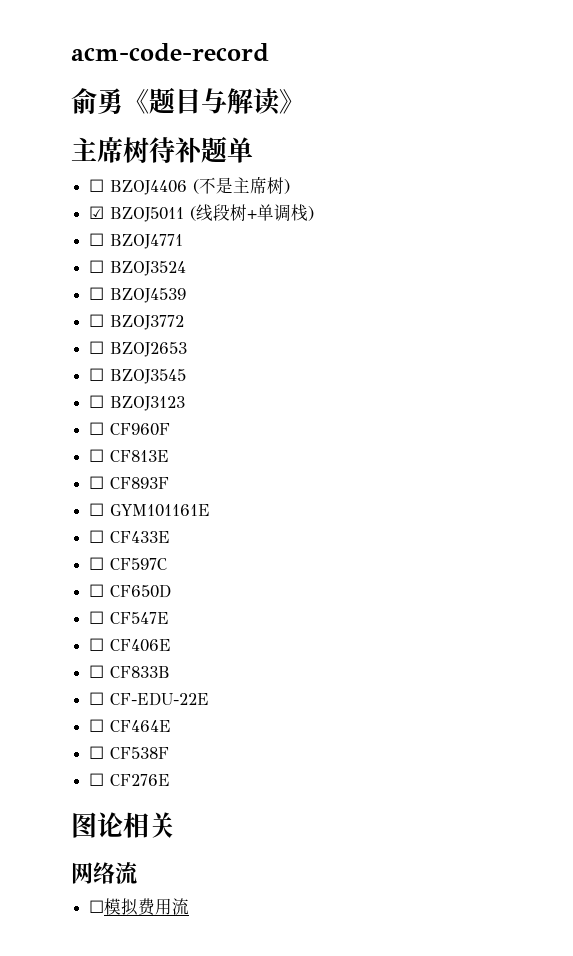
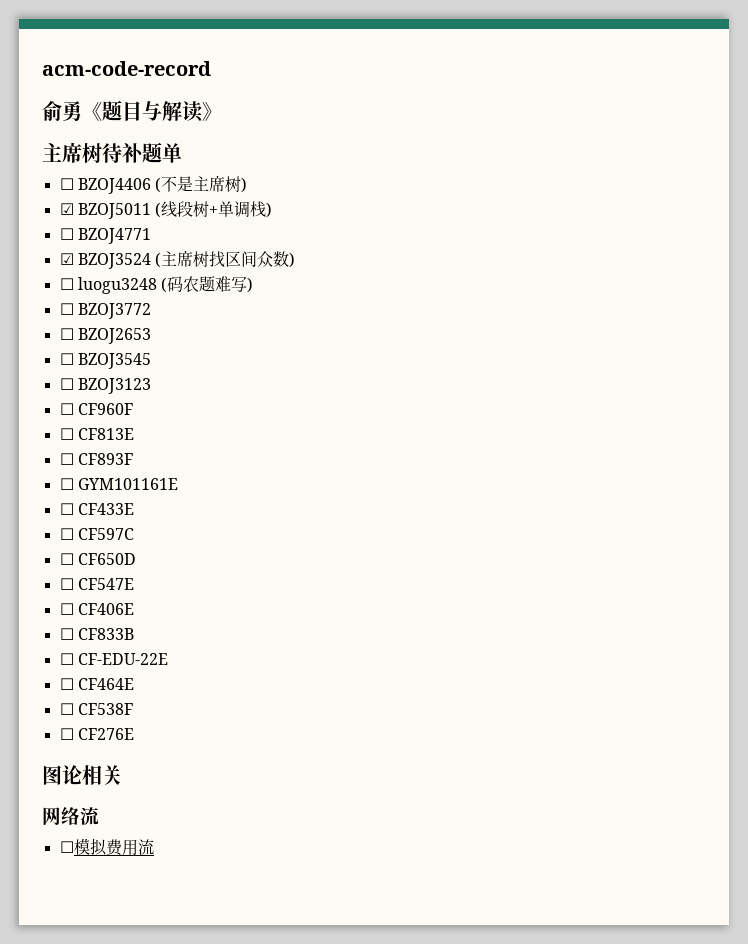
- ☐ BZOJ3524
- ☐ BZOJ4539
+ ☑ BZOJ3524 (主席树找区间众数)
+ ☐ luogu3248 (码农题难写)

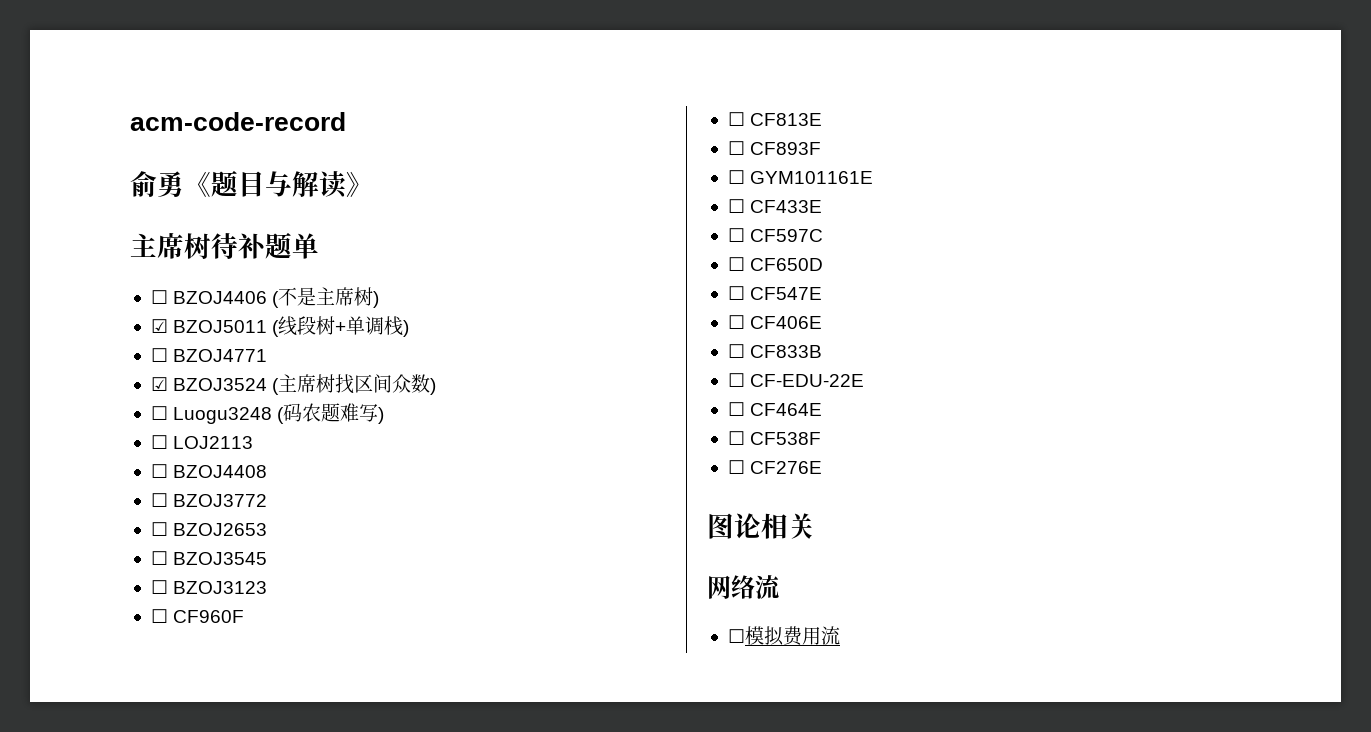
- ☐ luogu3248 (码农题难写)
+ ☐ Luogu3248 (码农题难写)
+ ☐ LOJ2113
+ ☐ BZOJ4408

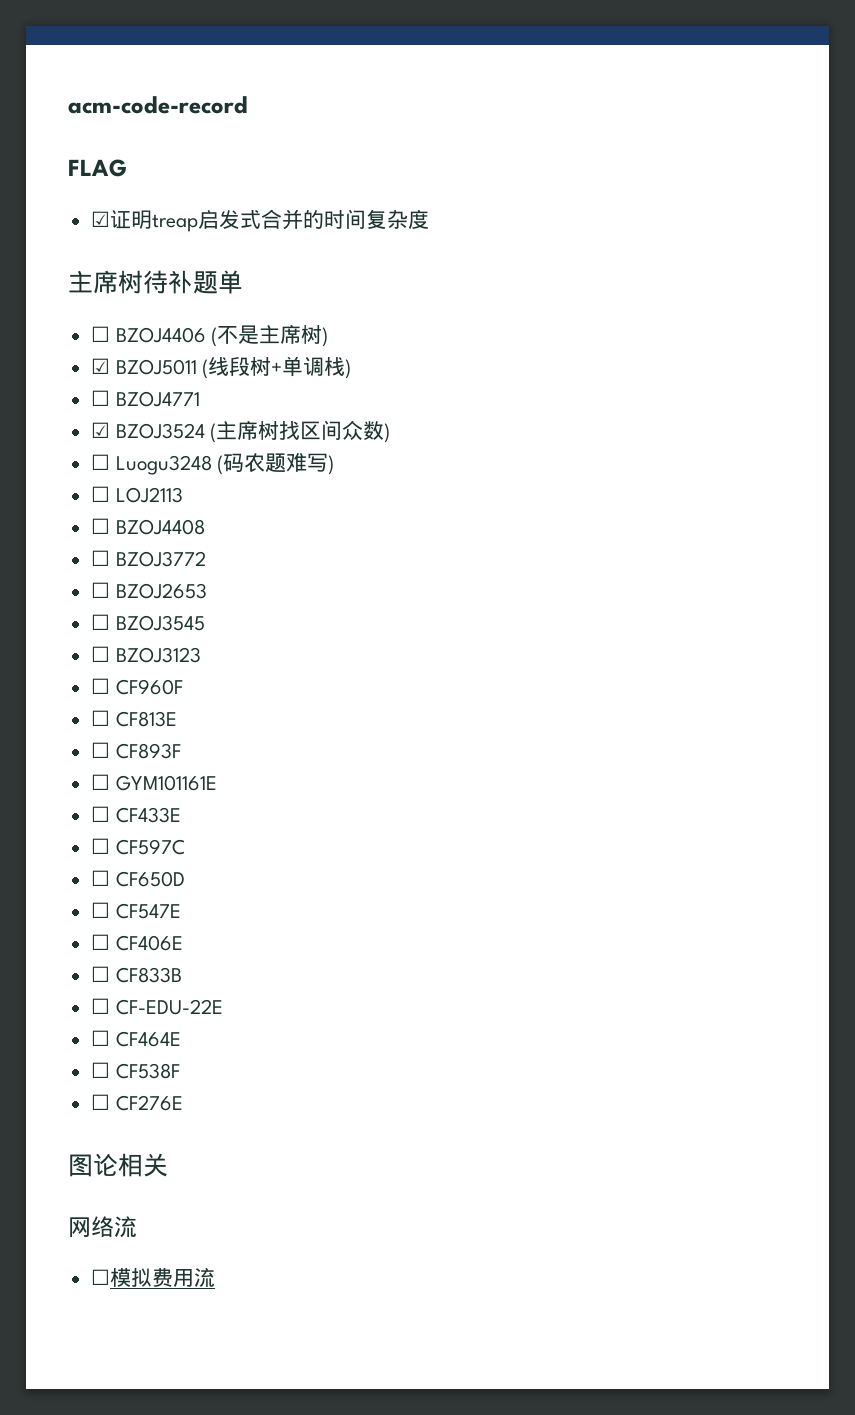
- 俞勇《题目与解读》
+ FLAG
+ ☑证明treap启发式合并的时间复杂度

